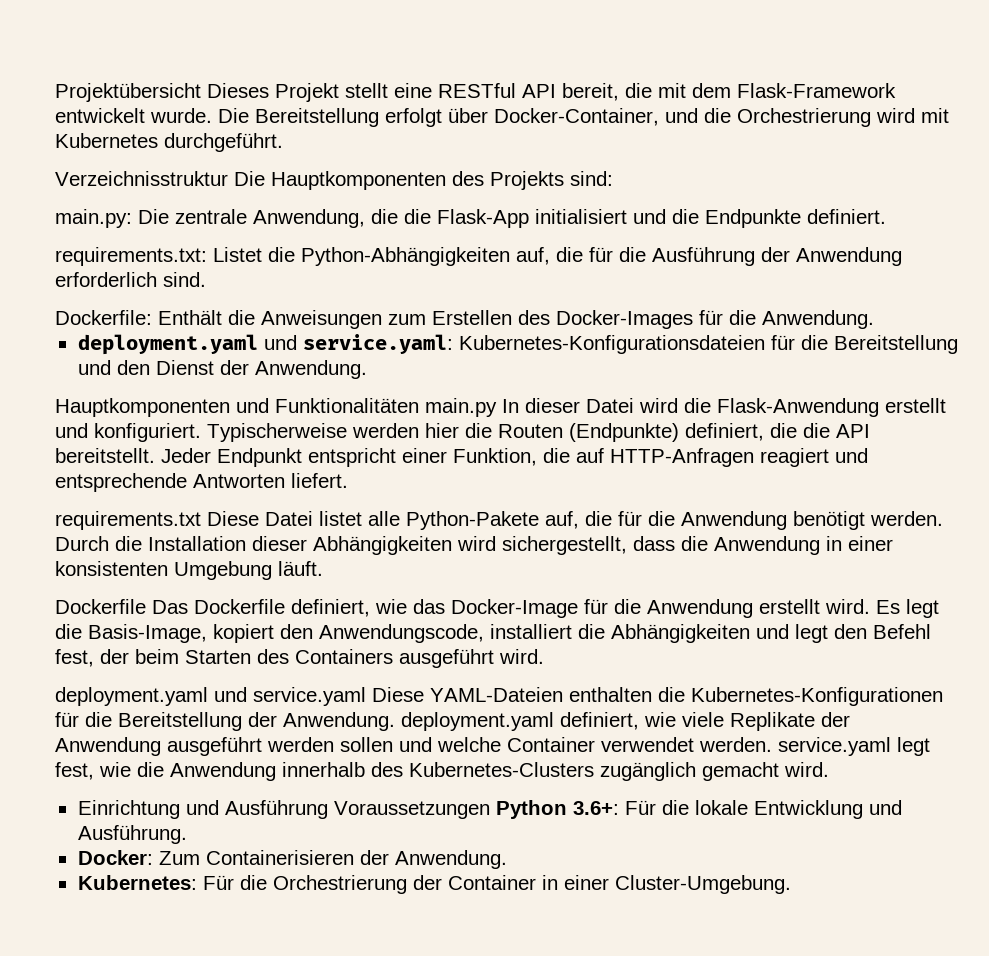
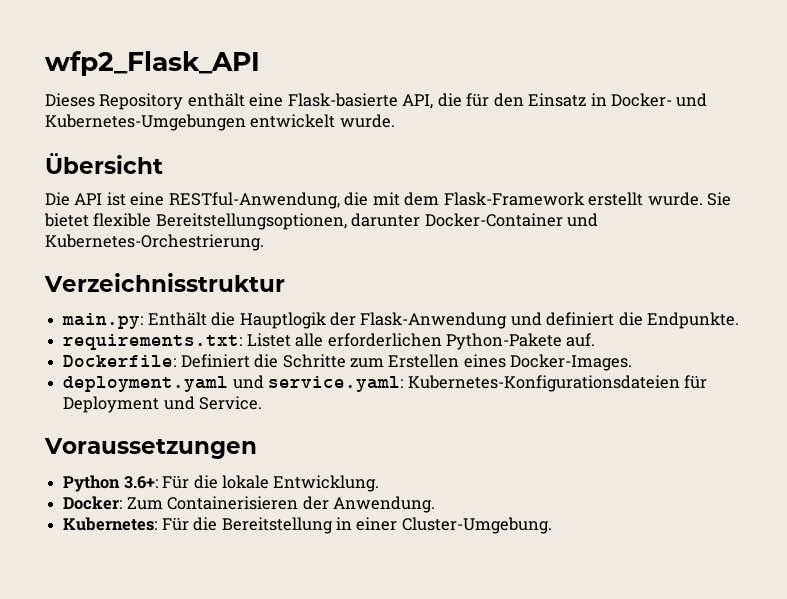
- Projektübersicht Dieses Projekt stellt eine RESTful API bereit, die mit dem Flask-Framework entwickelt wurde. Die Bereitstellung erfolgt über Docker-Container, und die Orchestrierung wird mit Kubernetes durchgeführt.
- Verzeichnisstruktur Die Hauptkomponenten des Projekts sind:
- main.py: Die zentrale Anwendung, die die Flask-App initialisiert und die Endpunkte definiert.
- requirements.txt: Listet die Python-Abhängigkeiten auf, die für die Ausführung der Anwendung erforderlich sind.
- Dockerfile: Enthält die Anweisungen zum Erstellen des Docker-Images für die Anwendung.
+ wfp2_Flask_API
+ Dieses Repository enthält eine Flask-basierte API, die für den Einsatz in Docker- und Kubernetes-Umgebungen entwickelt wurde.
+ Übersicht
+ Die API ist eine RESTful-Anwendung, die mit dem Flask-Framework erstellt wurde. Sie bietet flexible Bereitstellungsoptionen, darunter Docker-Container und Kubernetes-Orchestrierung.
+ Verzeichnisstruktur
+ main.py: Enthält die Hauptlogik der Flask-Anwendung und definiert die Endpunkte.
+ requirements.txt: Listet alle erforderlichen Python-Pakete auf.
+ Dockerfile: Definiert die Schritte zum Erstellen eines Docker-Images.
- deployment.yaml und service.yaml: Kubernetes-Konfigurationsdateien für die Bereitstellung und den Dienst der Anwendung.
- Hauptkomponenten und Funktionalitäten main.py In dieser Datei wird die Flask-Anwendung erstellt und konfiguriert. Typischerweise werden hier die Routen (Endpunkte) definiert, die die API bereitstellt. Jeder Endpunkt entspricht einer Funktion, die auf HTTP-Anfragen reagiert und entsprechende Antworten liefert.
- requirements.txt Diese Datei listet alle Python-Pakete auf, die für die Anwendung benötigt werden. Durch die Installation dieser Abhängigkeiten wird sichergestellt, dass die Anwendung in einer konsistenten Umgebung läuft.
- Dockerfile Das Dockerfile definiert, wie das Docker-Image für die Anwendung erstellt wird. Es legt die Basis-Image, kopiert den Anwendungscode, installiert die Abhängigkeiten und legt den Befehl fest, der beim Starten des Containers ausgeführt wird.
- deployment.yaml und service.yaml Diese YAML-Dateien enthalten die Kubernetes-Konfigurationen für die Bereitstellung der Anwendung. deployment.yaml definiert, wie viele Replikate der Anwendung ausgeführt werden sollen und welche Container verwendet werden. service.yaml legt fest, wie die Anwendung innerhalb des Kubernetes-Clusters zugänglich gemacht wird.
- Einrichtung und Ausführung Voraussetzungen Python 3.6+: Für die lokale Entwicklung und Ausführung.
+ deployment.yaml und service.yaml: Kubernetes-Konfigurationsdateien für Deployment und Service.
+ Voraussetzungen
+ Python 3.6+: Für die lokale Entwicklung.
- Kubernetes: Für die Orchestrierung der Container in einer Cluster-Umgebung.
+ Kubernetes: Für die Bereitstellung in einer Cluster-Umgebung.

